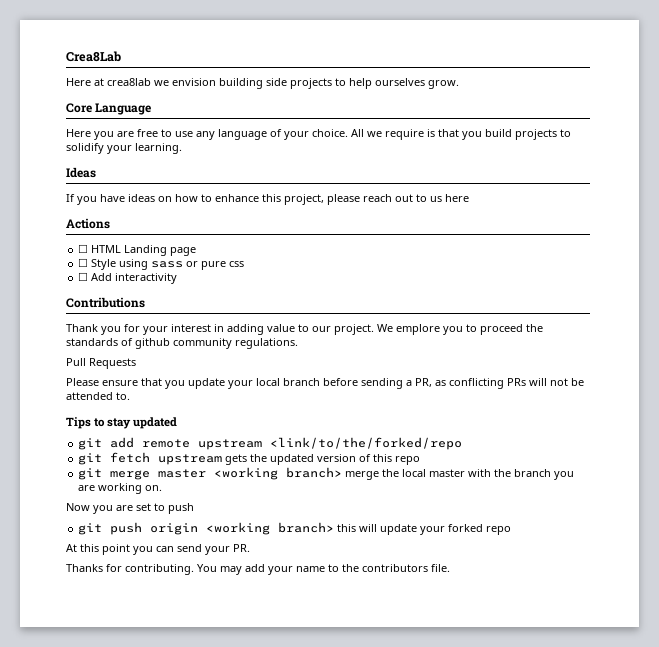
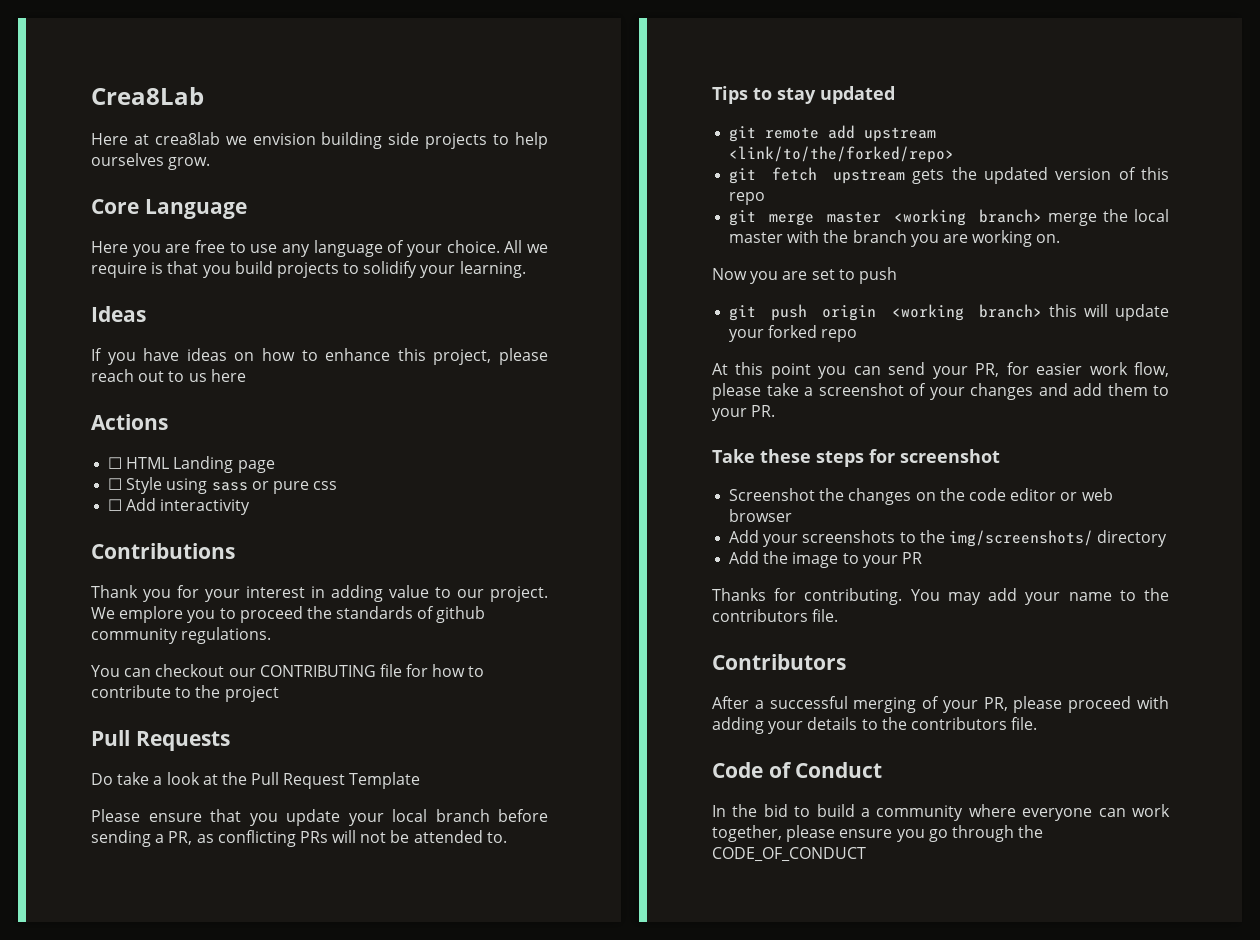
+ You can checkout our CONTRIBUTING file for how to contribute to the project
  Pull Requests
+ Do take a look at the Pull Request Template
- git add remote upstream <link/to/the/forked/repo
+ git remote add upstream <link/to/the/forked/repo>
- At this point you can send your PR.
+ At this point you can send your PR, for easier work flow, please take a screenshot of your changes and add them to your PR.
+ Take these steps for screenshot
+ Screenshot the changes on the code editor or web browser
+ Add your screenshots to the img/screenshots/ directory
+ Add the image to your PR
+ Contributors
+ After a successful merging of your PR, please proceed with adding your details to the contributors file.
+ Code of Conduct
+ In the bid to build a community where everyone can work together, please ensure you go through the CODE_OF_CONDUCT

